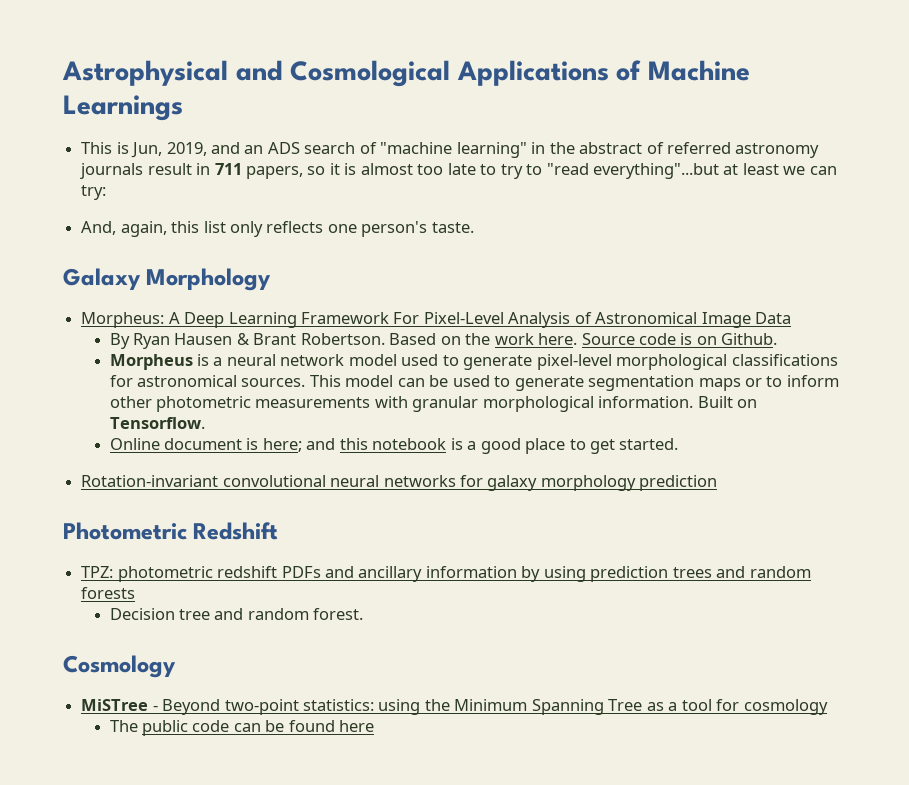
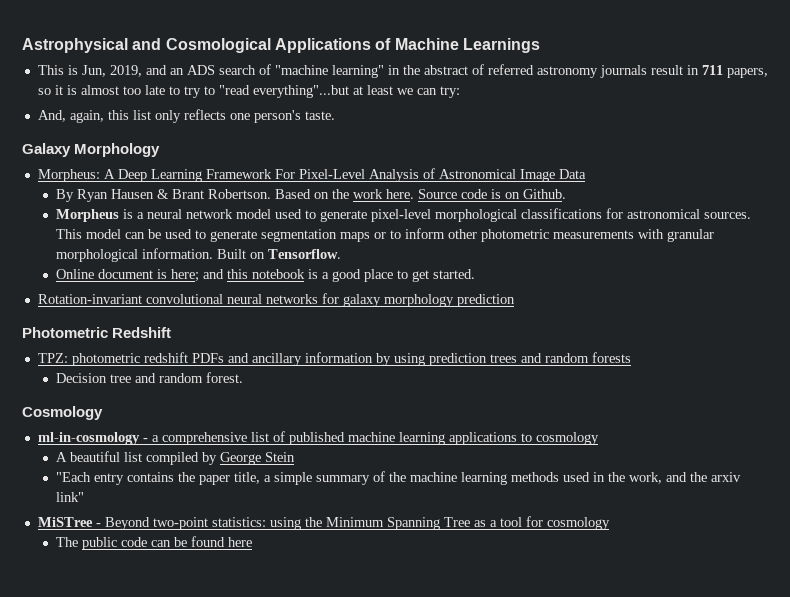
+ ml-in-cosmology - a comprehensive list of published machine learning applications to cosmology
+ A beautiful list compiled by George Stein
+ "Each entry contains the paper title, a simple summary of the machine learning methods used in the work, and the arxiv link"

